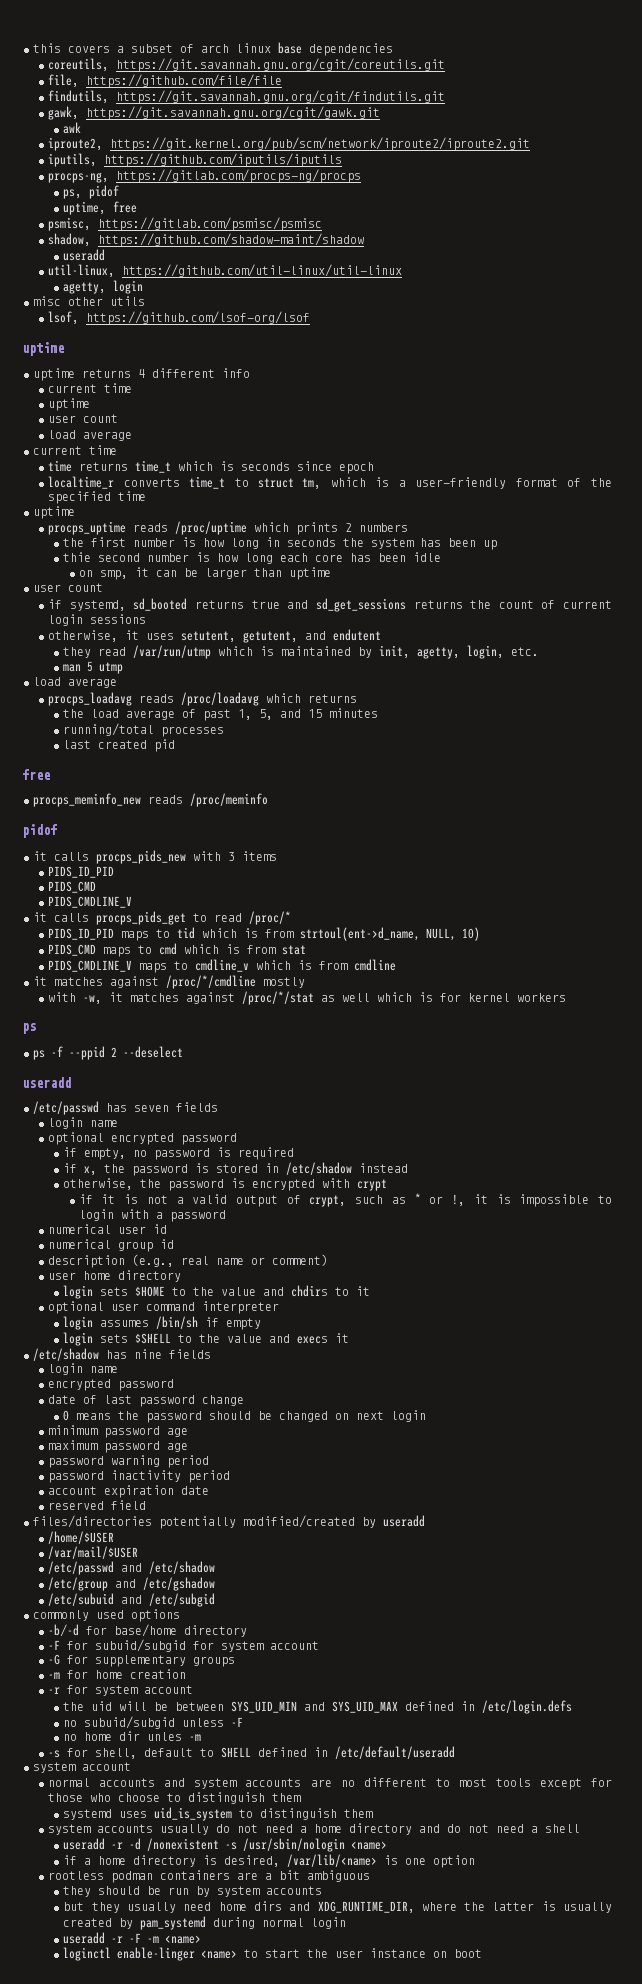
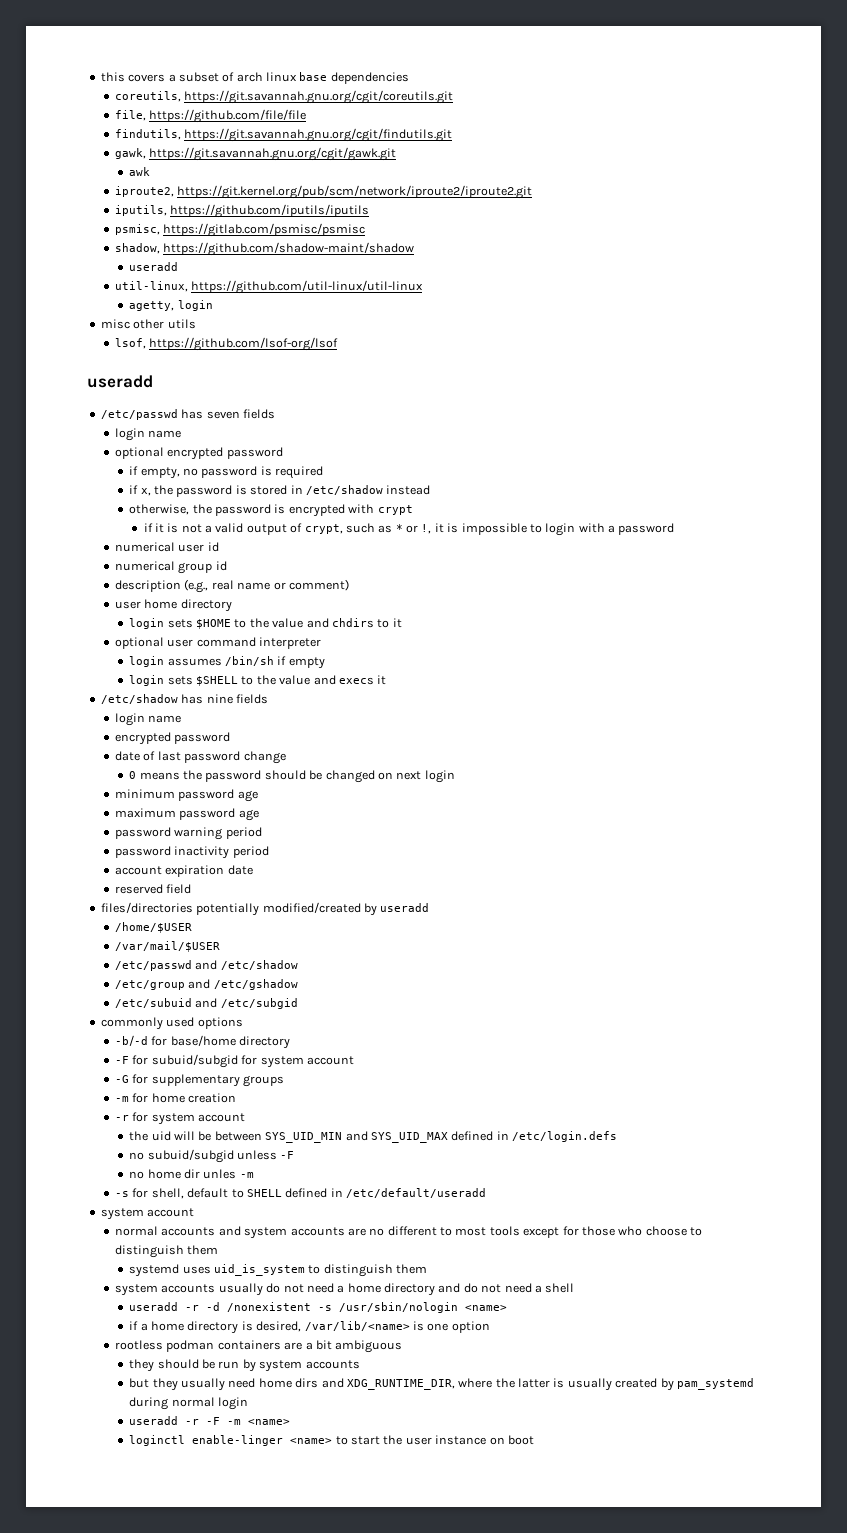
- procps-ng, https://gitlab.com/procps-ng/procps
- ps, pidof
- uptime, free
  lsof, https://github.com/lsof-org/lsof
- uptime
- uptime returns 4 different info
- current time
- uptime
- user count
- load average
- current time
- time returns time_t which is seconds since epoch
- localtime_r converts time_t to struct tm, which is a user-friendly format of the specified time
- uptime
- procps_uptime reads /proc/uptime which prints 2 numbers
- the first number is how long in seconds the system has been up
- thie second number is how long each core has been idle
- on smp, it can be larger than uptime
- user count
- if systemd, sd_booted returns true and sd_get_sessions returns the count of current login sessions
- otherwise, it uses setutent, getutent, and endutent
- they read /var/run/utmp which is maintained by init, agetty, login, etc.
- man 5 utmp
- load average
- procps_loadavg reads /proc/loadavg which returns
- the load average of past 1, 5, and 15 minutes
- running/total processes
- last created pid
- free
- procps_meminfo_new reads /proc/meminfo
- pidof
- it calls procps_pids_new with 3 items
- PIDS_ID_PID
- PIDS_CMD
- PIDS_CMDLINE_V
- it calls procps_pids_get to read /proc/*
- PIDS_ID_PID maps to tid which is from strtoul(ent->d_name, NULL, 10)
- PIDS_CMD maps to cmd which is from stat
- PIDS_CMDLINE_V maps to cmdline_v which is from cmdline
- it matches against /proc/*/cmdline mostly
- with -w, it matches against /proc/*/stat as well which is for kernel workers
- ps
- ps -f --ppid 2 --deselect

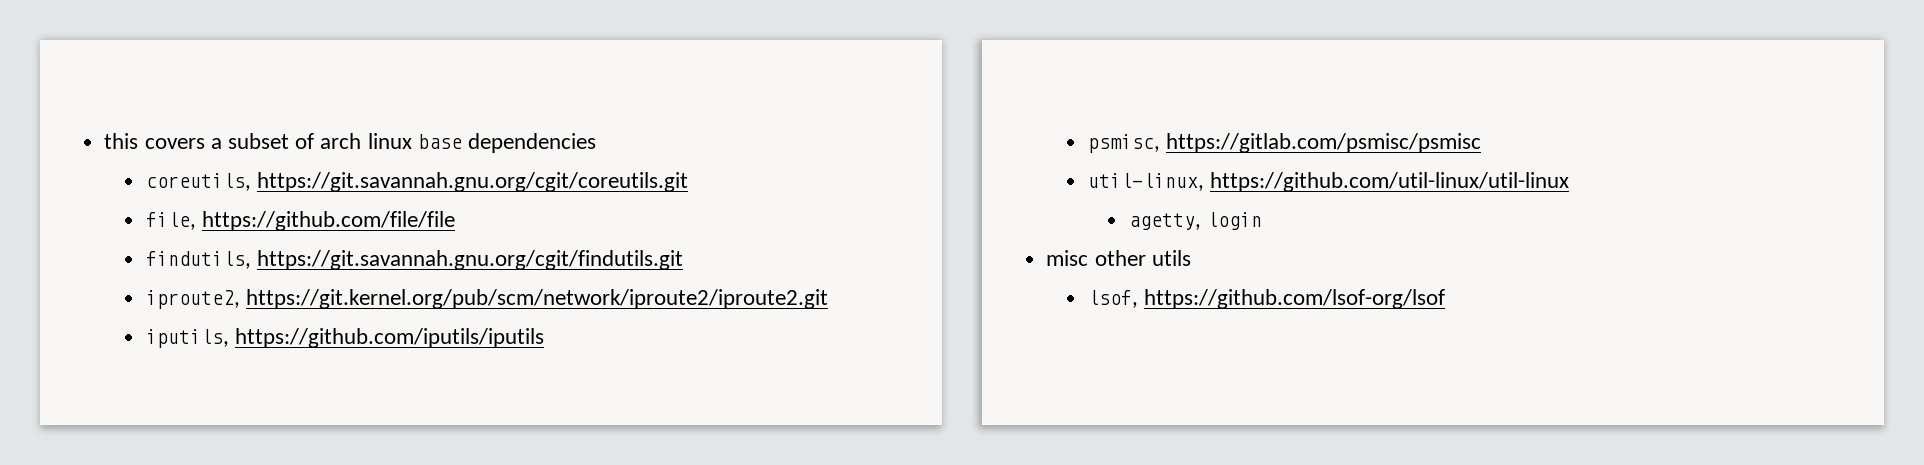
- gawk, https://git.savannah.gnu.org/cgit/gawk.git
- awk
- shadow, https://github.com/shadow-maint/shadow
- useradd
  lsof, https://github.com/lsof-org/lsof
- useradd
- /etc/passwd has seven fields
- login name
- optional encrypted password
- if empty, no password is required
- if x, the password is stored in /etc/shadow instead
- otherwise, the password is encrypted with crypt
- if it is not a valid output of crypt, such as * or !, it is impossible to login with a password
- numerical user id
- numerical group id
- description (e.g., real name or comment)
- user home directory
- login sets $HOME to the value and chdirs to it
- optional user command interpreter
- login assumes /bin/sh if empty
- login sets $SHELL to the value and execs it
- /etc/shadow has nine fields
- login name
- encrypted password
- date of last password change
- 0 means the password should be changed on next login
- minimum password age
- maximum password age
- password warning period
- password inactivity period
- account expiration date
- reserved field
- files/directories potentially modified/created by useradd
- /home/$USER
- /var/mail/$USER
- /etc/passwd and /etc/shadow
- /etc/group and /etc/gshadow
- /etc/subuid and /etc/subgid
- commonly used options
- -b/-d for base/home directory
- -F for subuid/subgid for system account
- -G for supplementary groups
- -m for home creation
- -r for system account
- the uid will be between SYS_UID_MIN and SYS_UID_MAX defined in /etc/login.defs
- no subuid/subgid unless -F
- no home dir unles -m
- -s for shell, default to SHELL defined in /etc/default/useradd
- system account
- normal accounts and system accounts are no different to most tools except for those who choose to distinguish them
- systemd uses uid_is_system to distinguish them
- system accounts usually do not need a home directory and do not need a shell
- useradd -r -d /nonexistent -s /usr/sbin/nologin <name>
- if a home directory is desired, /var/lib/<name> is one option
- rootless podman containers are a bit ambiguous
- they should be run by system accounts
- but they usually need home dirs and XDG_RUNTIME_DIR, where the latter is usually created by pam_systemd during normal login
- useradd -r -F -m <name>
- loginctl enable-linger <name> to start the user instance on boot

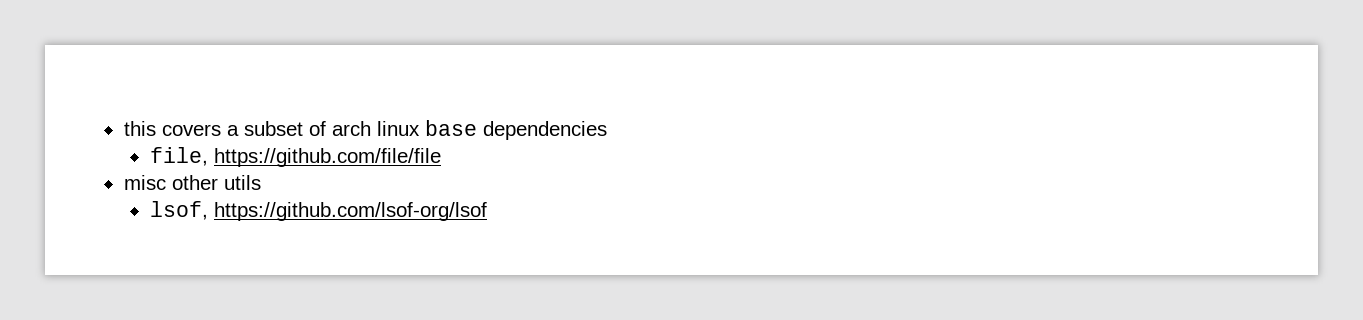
- coreutils, https://git.savannah.gnu.org/cgit/coreutils.git
- findutils, https://git.savannah.gnu.org/cgit/findutils.git
- iproute2, https://git.kernel.org/pub/scm/network/iproute2/iproute2.git
- iputils, https://github.com/iputils/iputils
- psmisc, https://gitlab.com/psmisc/psmisc
- util-linux, https://github.com/util-linux/util-linux
- agetty, login

